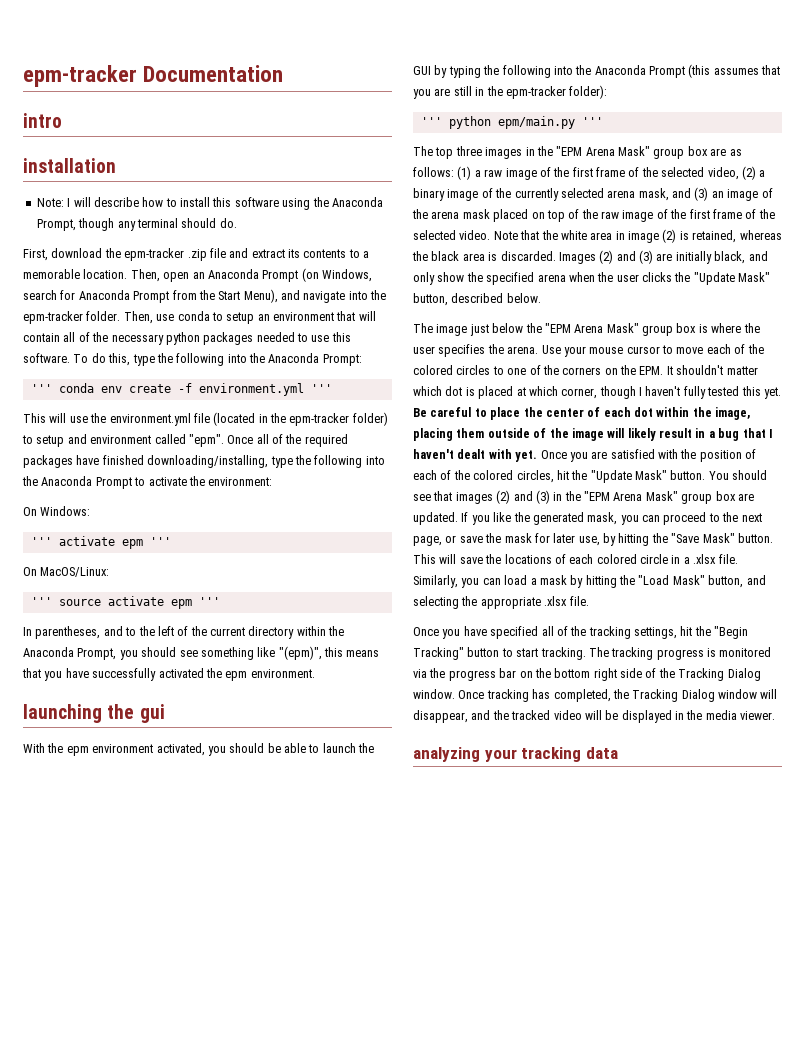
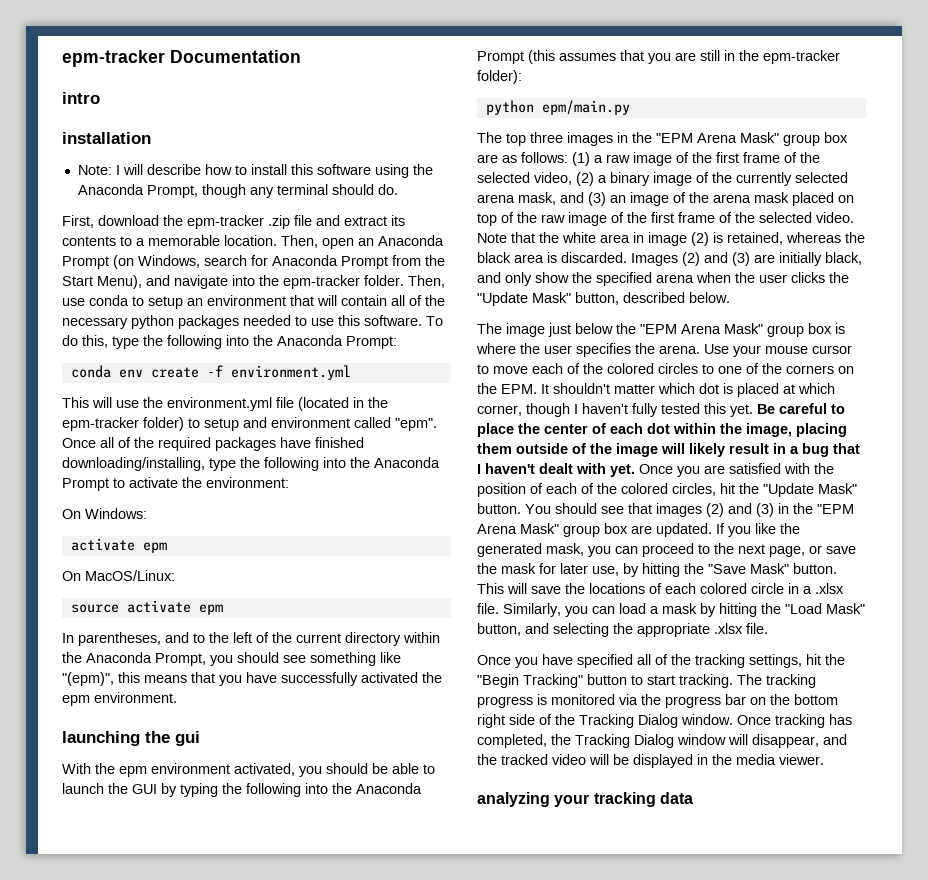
- ''' conda env create -f environment.yml '''
+ conda env create -f environment.yml
  On Windows:
- ''' activate epm '''
+ activate epm
- ''' source activate epm '''
+ source activate epm
- ''' python epm/main.py '''
+ python epm/main.py

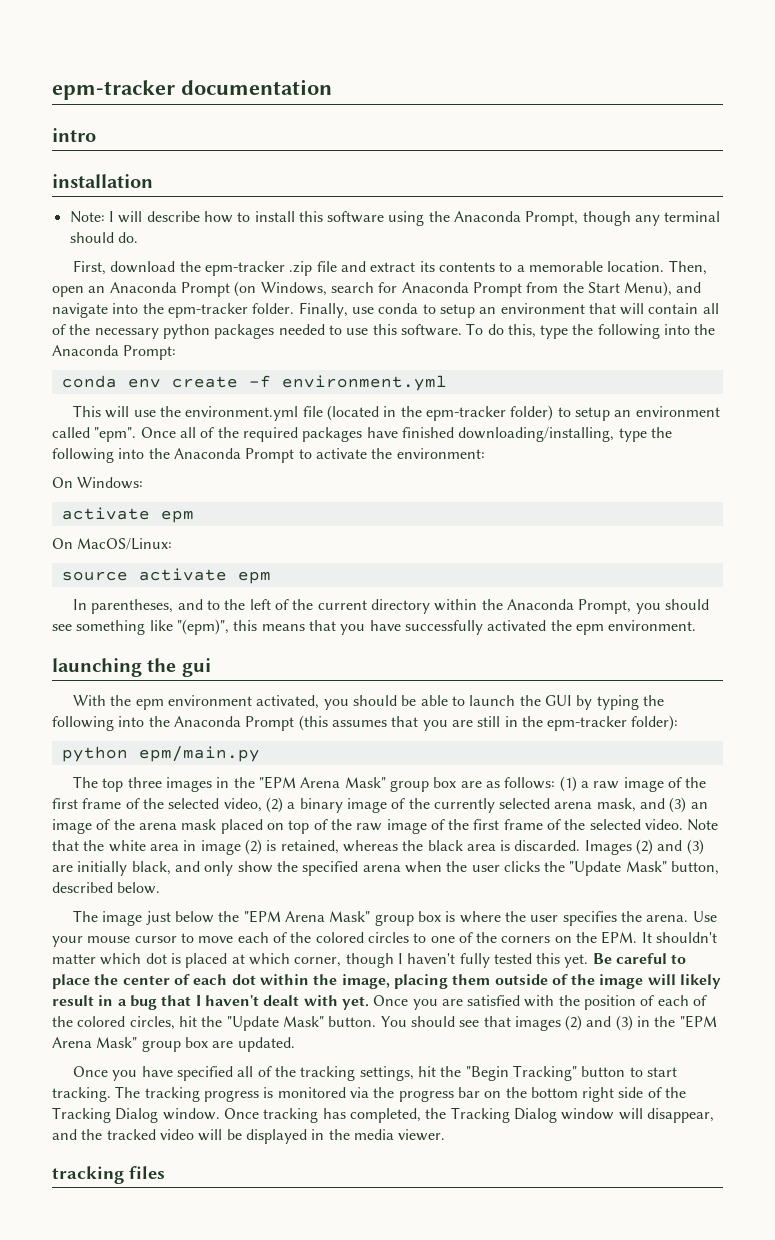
- epm-tracker Documentation
+ epm-tracker documentation
- Then, use conda to setup an environment that will contain all of the necessary python packages needed to use this software.
+ Finally, use conda to setup an environment that will contain all of the necessary python packages needed to use this software.
- This will use the environment.yml file (located in the epm-tracker folder) to setup and environment called "epm".
+ This will use the environment.yml file (located in the epm-tracker folder) to setup an environment called "epm".
- If you like the generated mask, you can proceed to the next page, or save the mask for later use, by hitting the "Save Mask" button. This will save the locations of each colored circle in a .xlsx file. Similarly, you can load a mask by hitting the "Load Mask" button, and selecting the appropriate .xlsx file.
- analyzing your tracking data
+ tracking files

